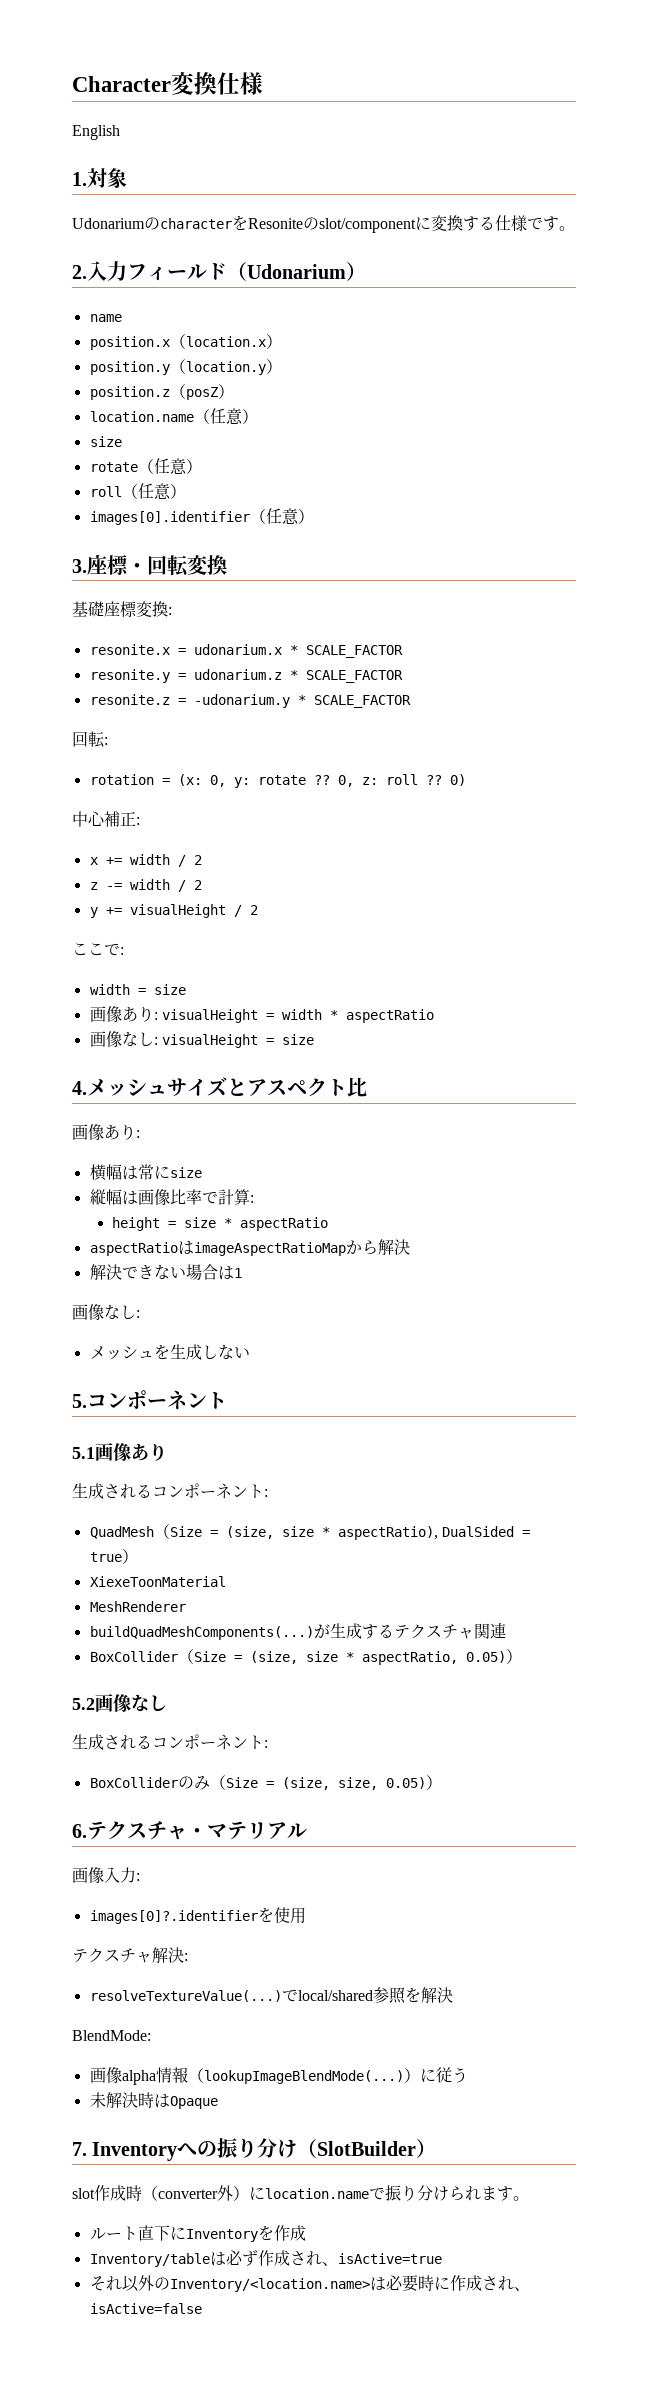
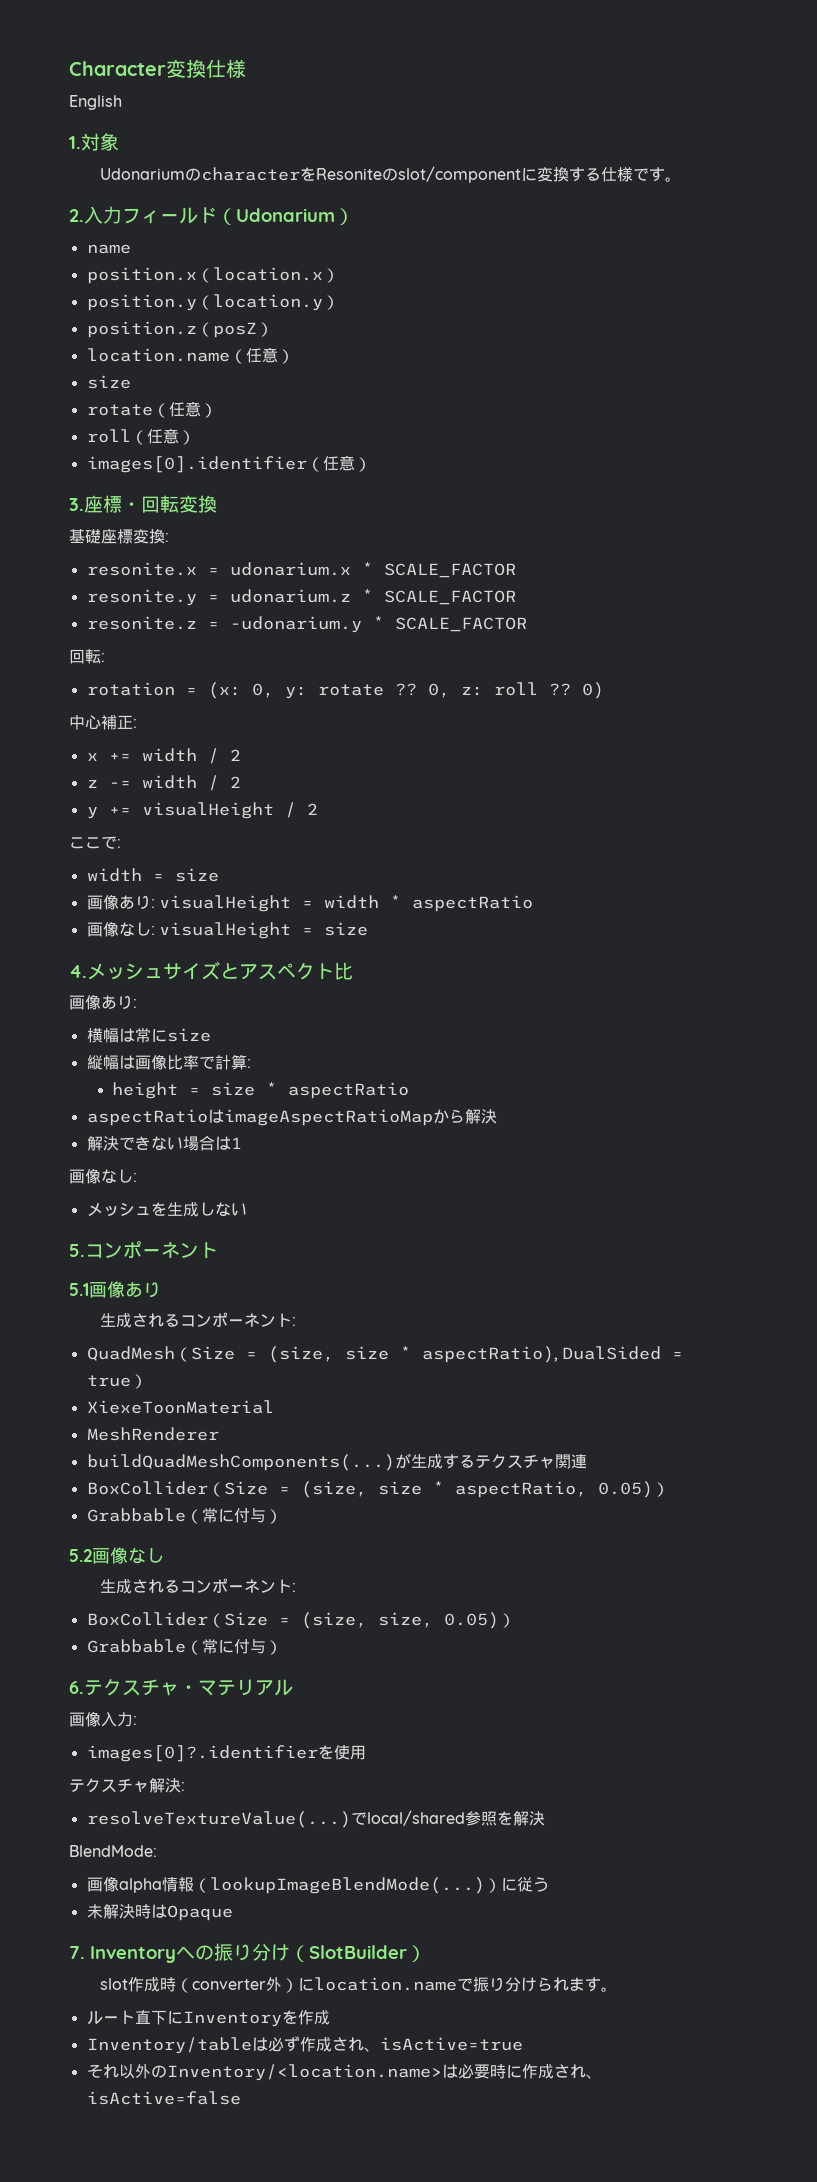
  BoxCollider（Size = (size, size * aspectRatio, 0.05)）
+ Grabbable（常に付与）
- BoxColliderのみ（Size = (size, size, 0.05)）
+ BoxCollider（Size = (size, size, 0.05)）
+ Grabbable（常に付与）

